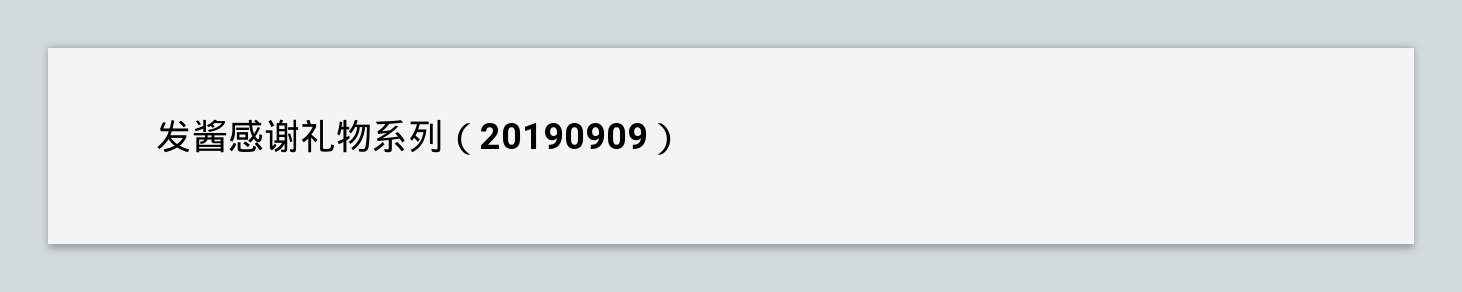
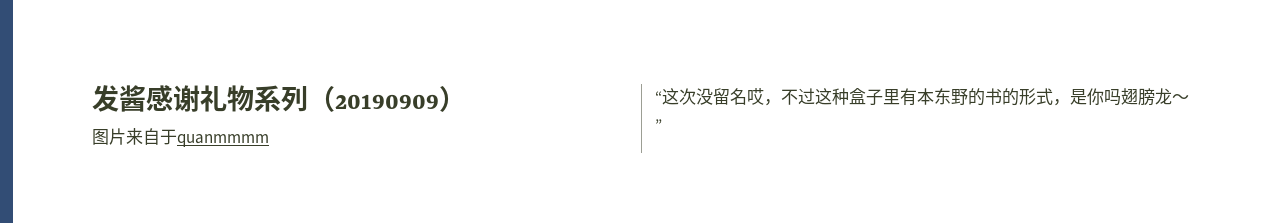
+ 图片来自于quanmmmm
+ “这次没留名哎，不过这种盒子里有本东野的书的形式，是你吗翅膀龙～”

